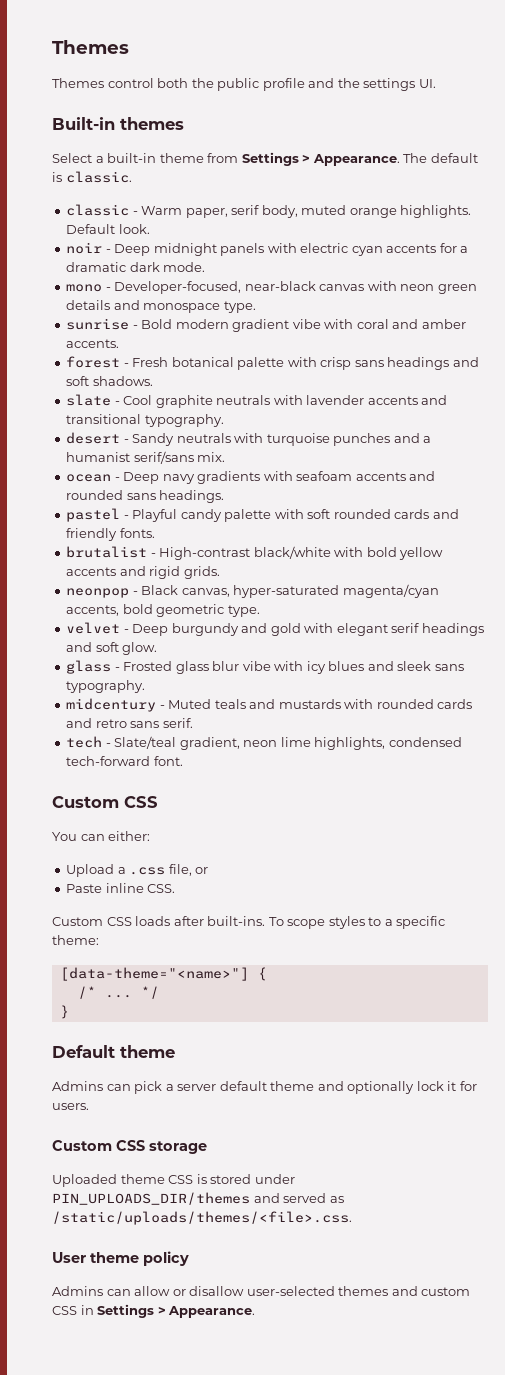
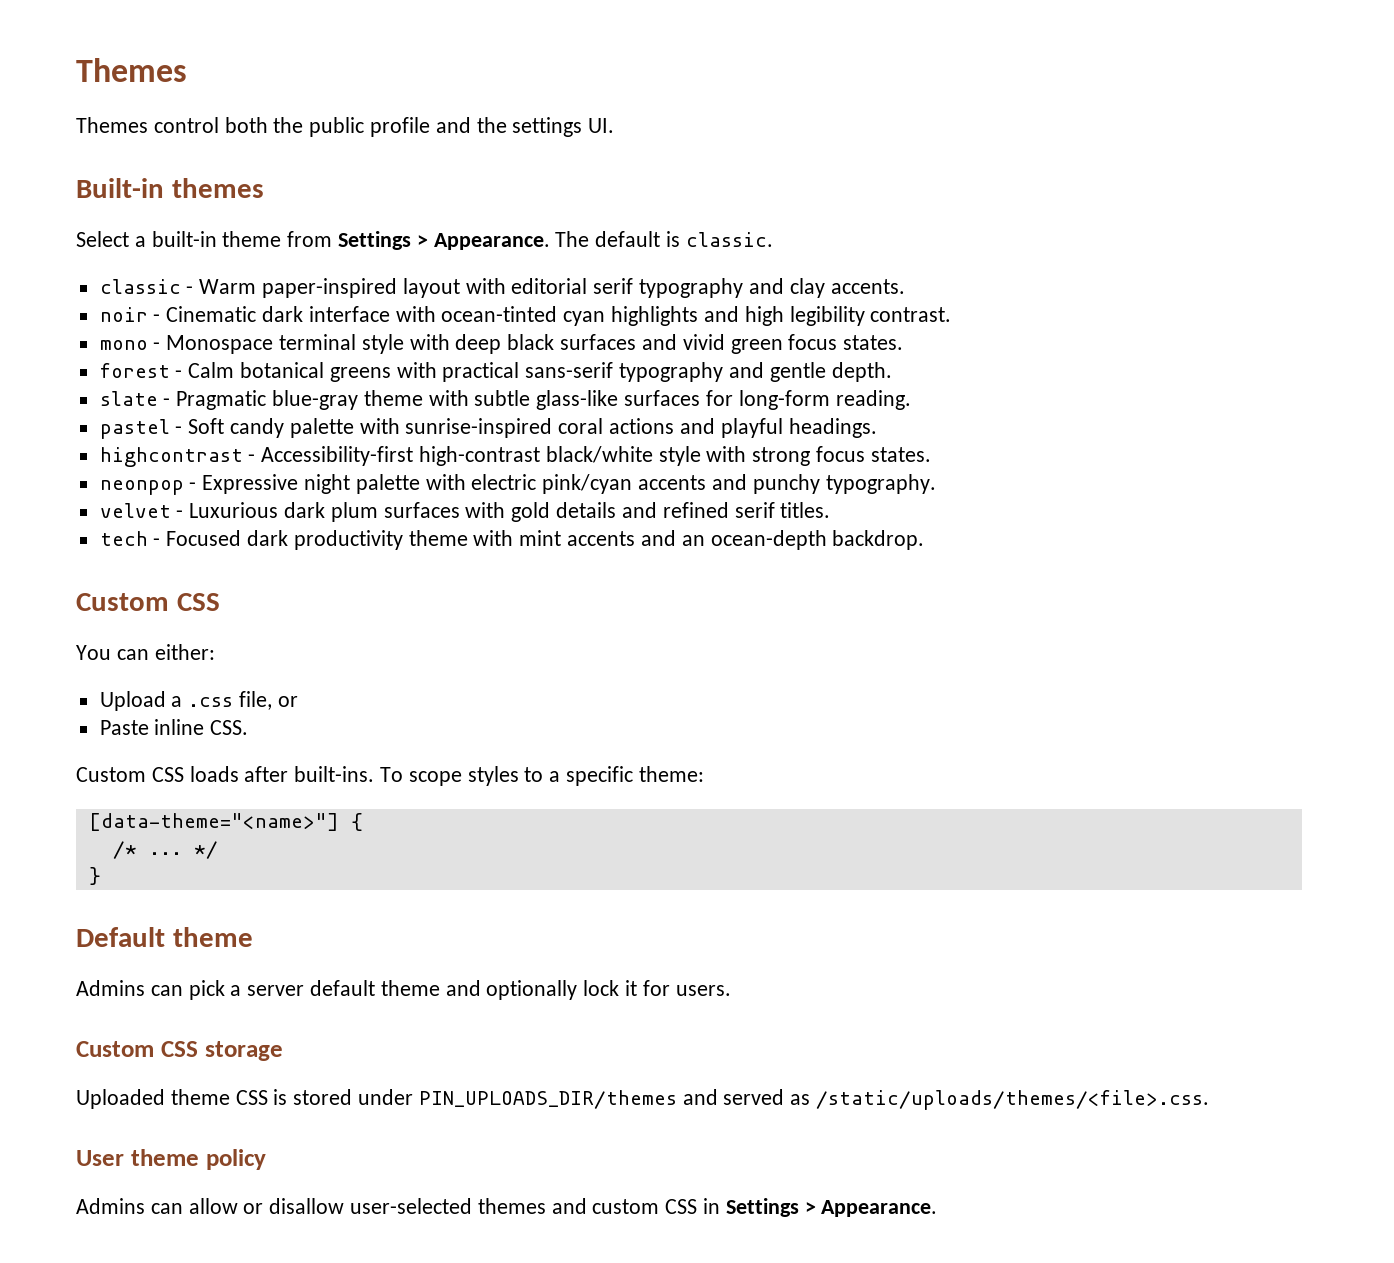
- classic - Warm paper, serif body, muted orange highlights. Default look.
- noir - Deep midnight panels with electric cyan accents for a dramatic dark mode.
- mono - Developer-focused, near-black canvas with neon green details and monospace type.
- sunrise - Bold modern gradient vibe with coral and amber accents.
- forest - Fresh botanical palette with crisp sans headings and soft shadows.
- slate - Cool graphite neutrals with lavender accents and transitional typography.
- desert - Sandy neutrals with turquoise punches and a humanist serif/sans mix.
- ocean - Deep navy gradients with seafoam accents and rounded sans headings.
+ classic - Warm paper-inspired layout with editorial serif typography and clay accents.
+ noir - Cinematic dark interface with ocean-tinted cyan highlights and high legibility contrast.
+ mono - Monospace terminal style with deep black surfaces and vivid green focus states.
+ forest - Calm botanical greens with practical sans-serif typography and gentle depth.
+ slate - Pragmatic blue-gray theme with subtle glass-like surfaces for long-form reading.
- pastel - Playful candy palette with soft rounded cards and friendly fonts.
- brutalist - High-contrast black/white with bold yellow accents and rigid grids.
- neonpop - Black canvas, hyper-saturated magenta/cyan accents, bold geometric type.
- velvet - Deep burgundy and gold with elegant serif headings and soft glow.
- glass - Frosted glass blur vibe with icy blues and sleek sans typography.
- midcentury - Muted teals and mustards with rounded cards and retro sans serif.
- tech - Slate/teal gradient, neon lime highlights, condensed tech-forward font.
+ pastel - Soft candy palette with sunrise-inspired coral actions and playful headings.
+ highcontrast - Accessibility-first high-contrast black/white style with strong focus states.
+ neonpop - Expressive night palette with electric pink/cyan accents and punchy typography.
+ velvet - Luxurious dark plum surfaces with gold details and refined serif titles.
+ tech - Focused dark productivity theme with mint accents and an ocean-depth backdrop.

